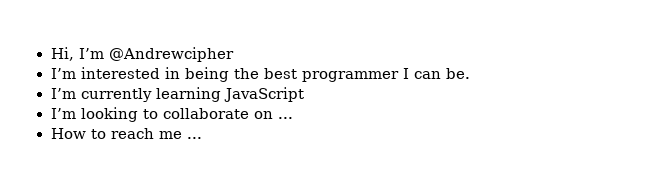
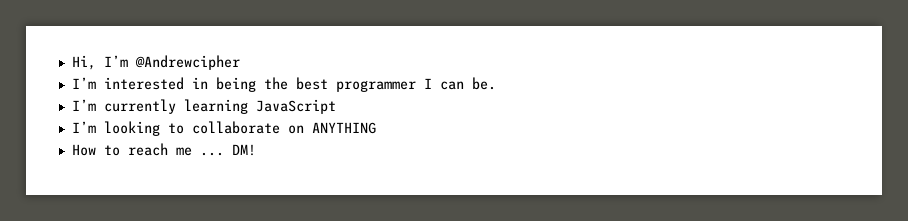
- I’m looking to collaborate on ...
+ I’m looking to collaborate on ANYTHING
+ DM!

